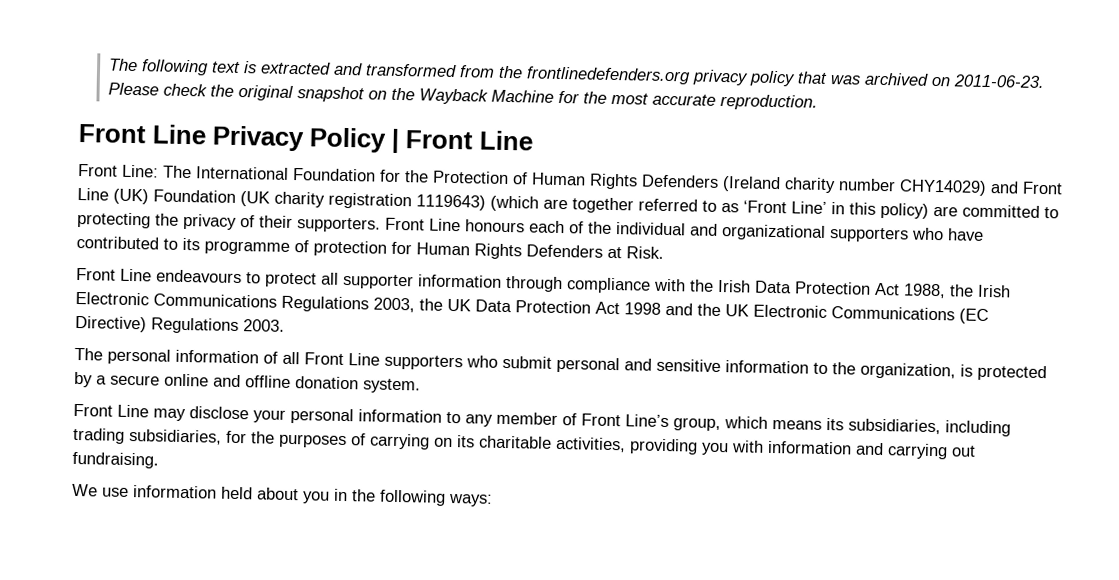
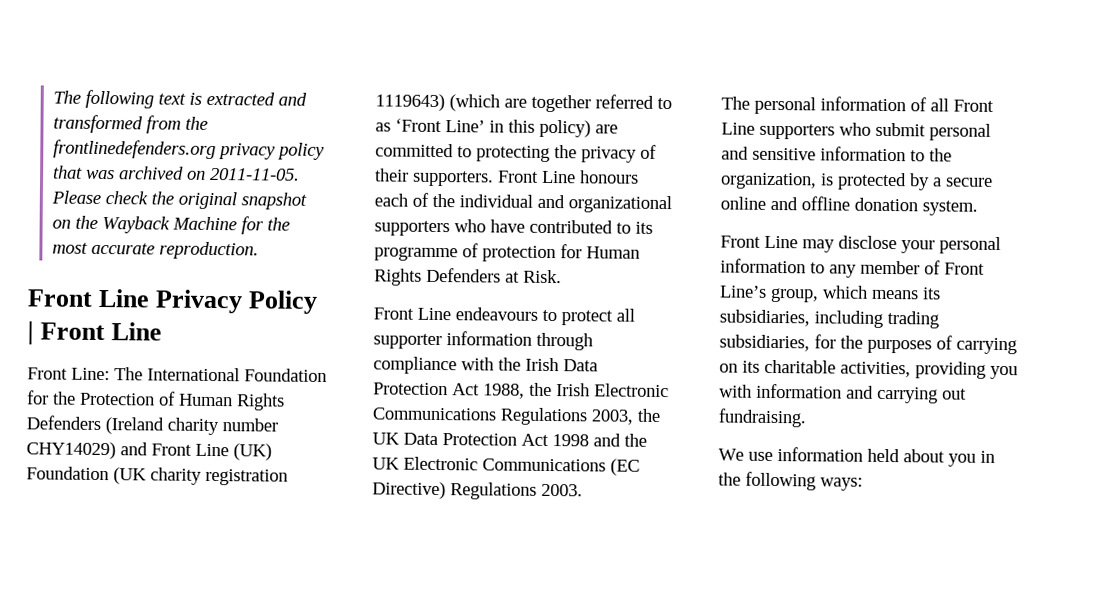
- The following text is extracted and transformed from the frontlinedefenders.org privacy policy that was archived on 2011-06-23.
+ The following text is extracted and transformed from the frontlinedefenders.org privacy policy that was archived on 2011-11-05.

